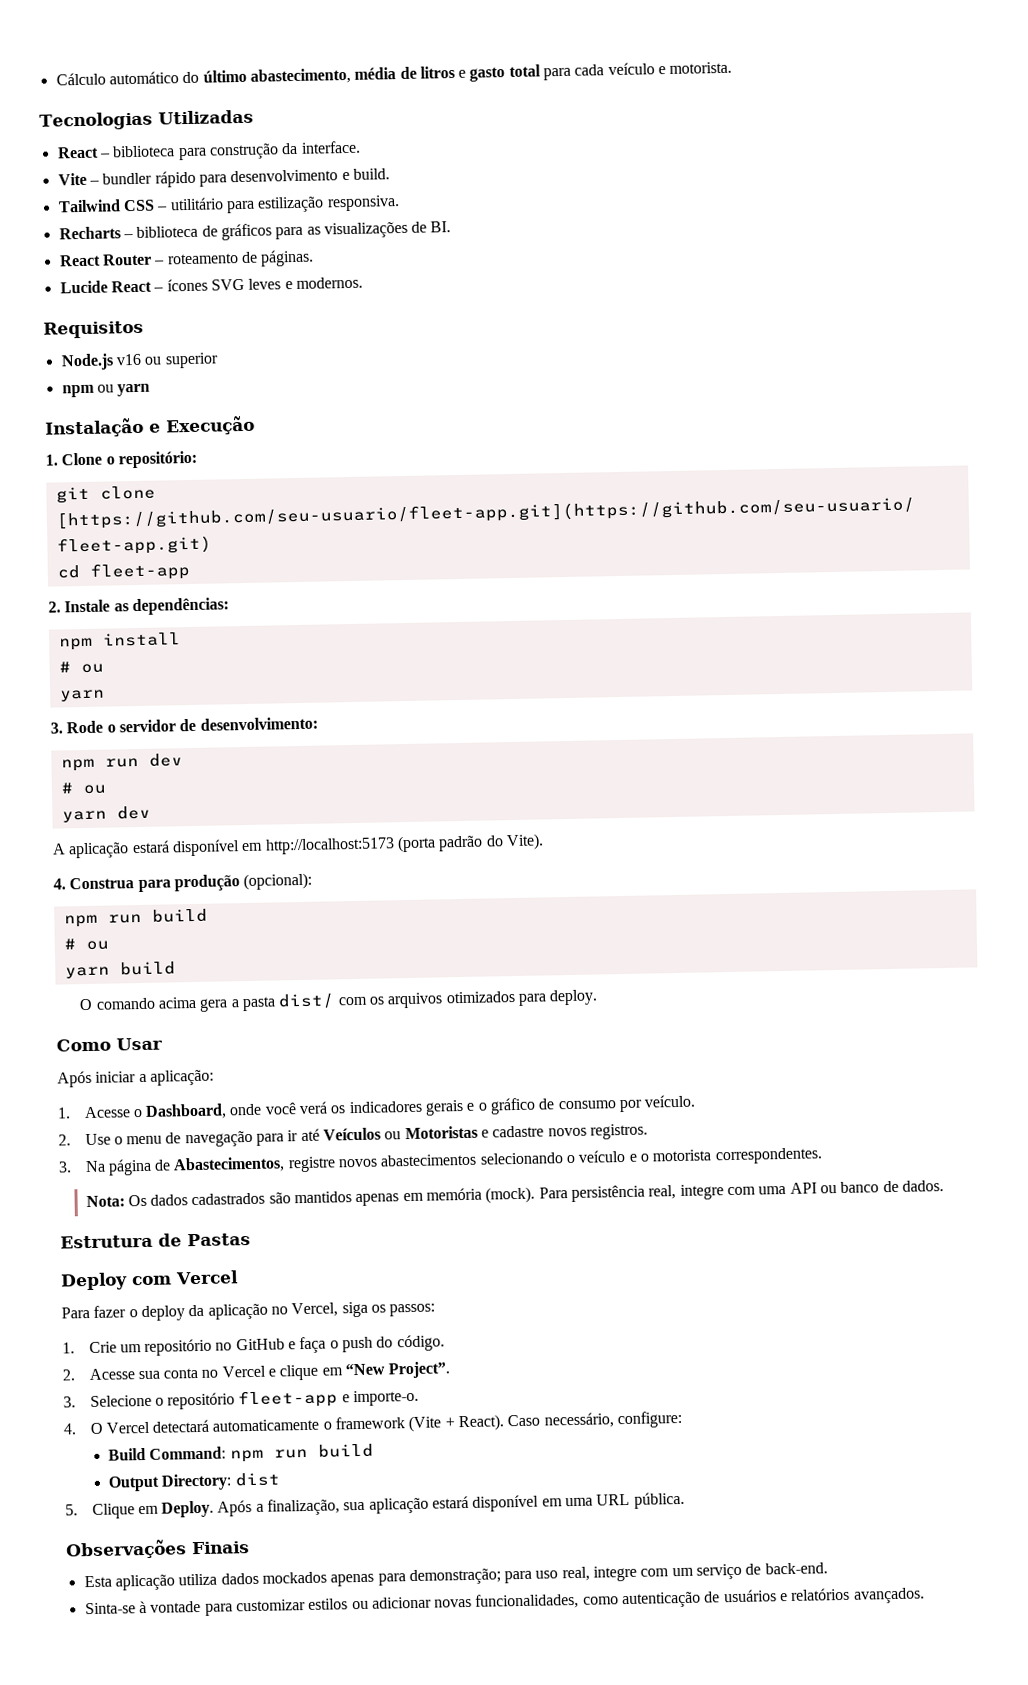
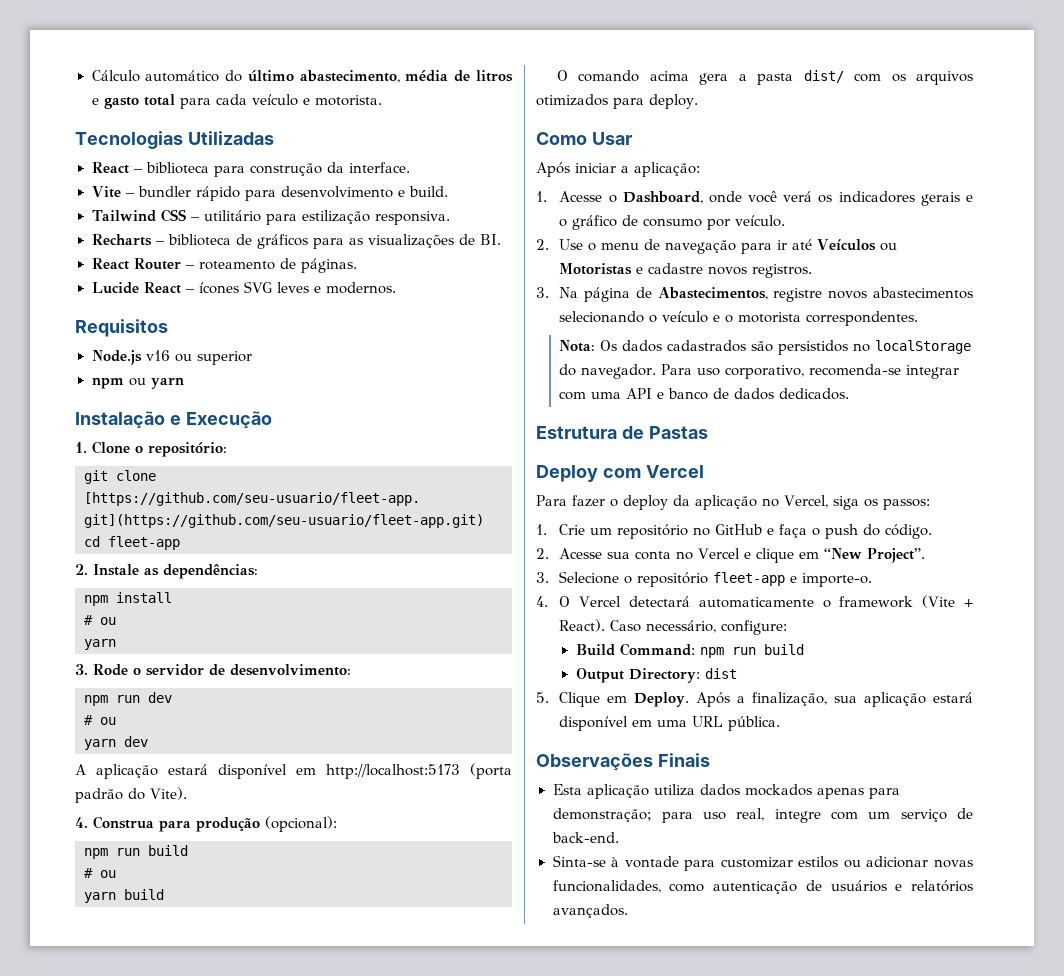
- Nota: Os dados cadastrados são mantidos apenas em memória (mock). Para persistência real, integre com uma API ou banco de dados.
+ Nota: Os dados cadastrados são persistidos no localStorage do navegador. Para uso corporativo, recomenda-se integrar com uma API e banco de dados dedicados.

